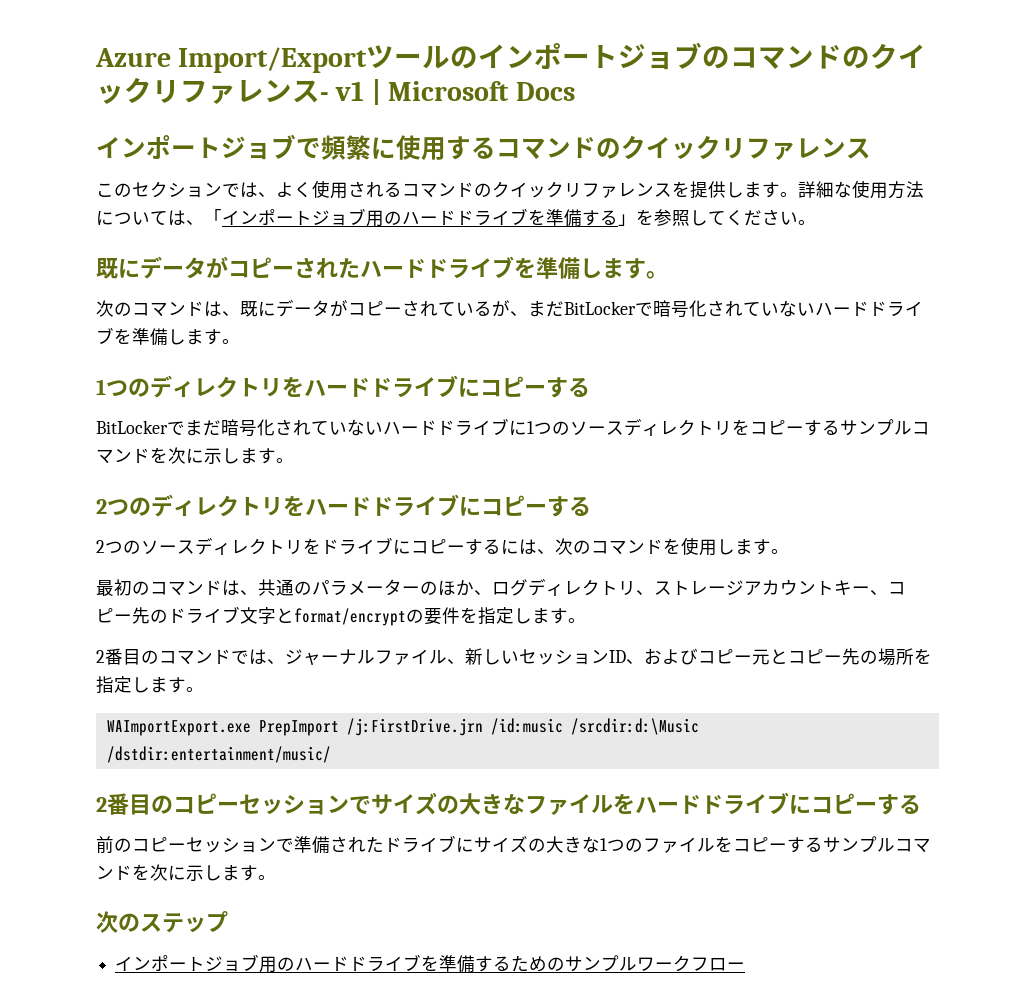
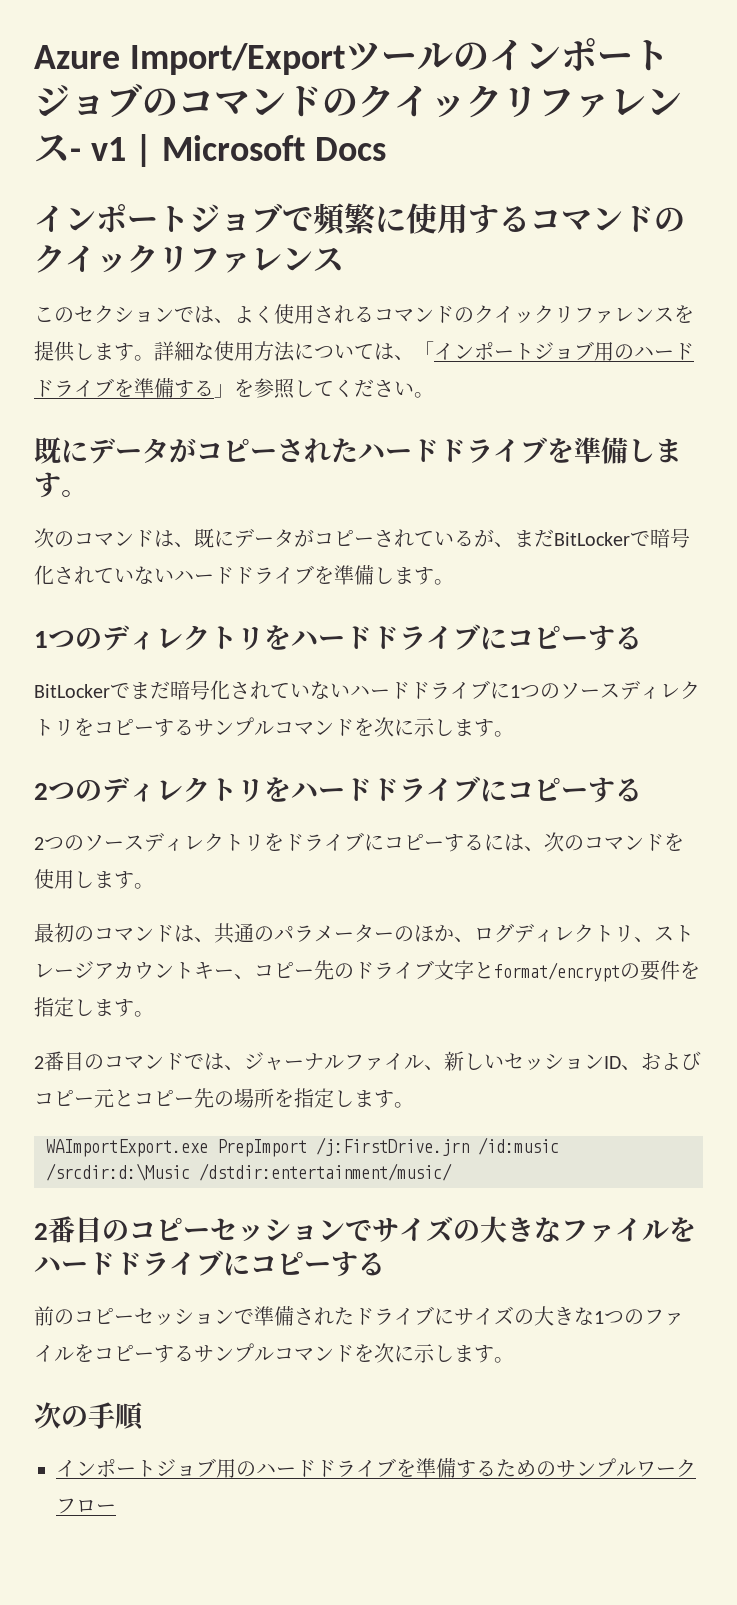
- 次のステップ
+ 次の手順

